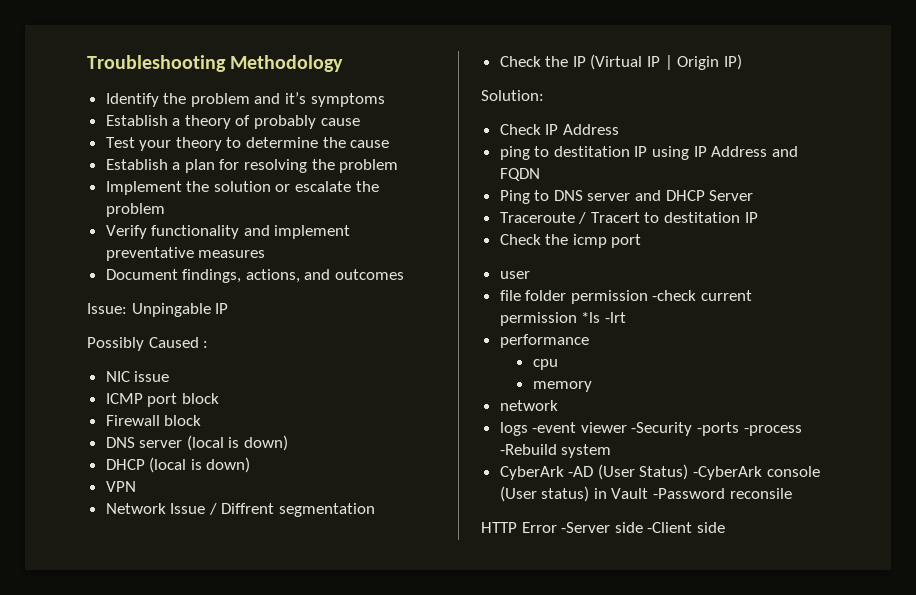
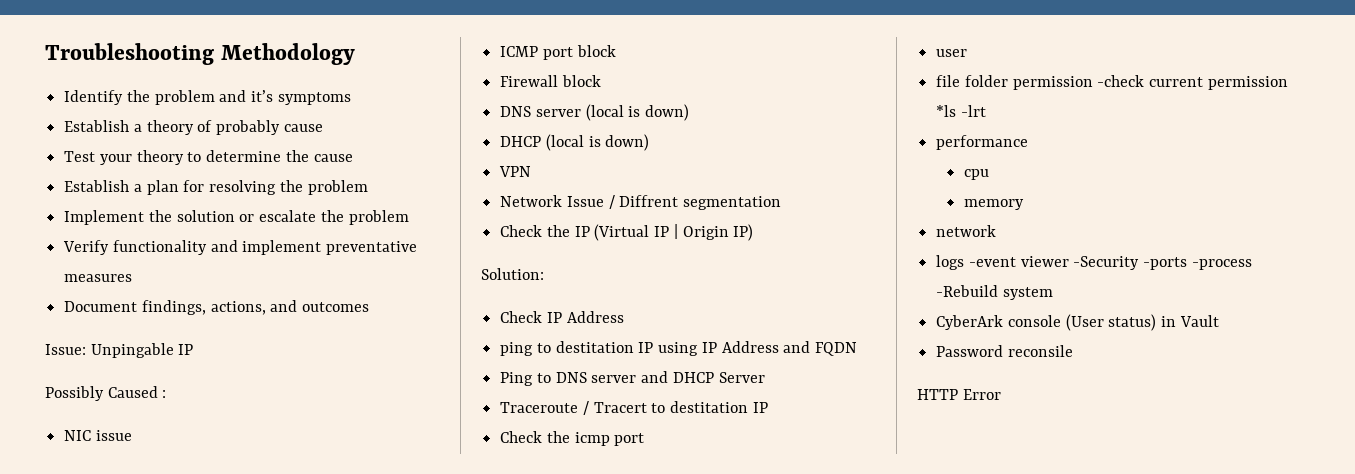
- CyberArk -AD (User Status) -CyberArk console (User status) in Vault -Password reconsile
+ CyberArk console (User status) in Vault
+ Password reconsile
- HTTP Error -Server side -Client side
+ HTTP Error

